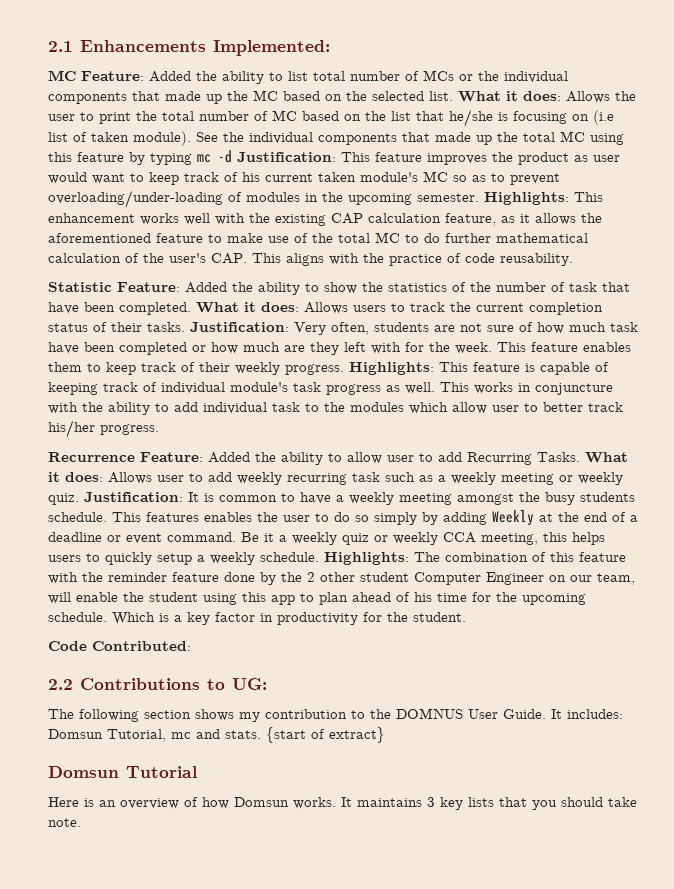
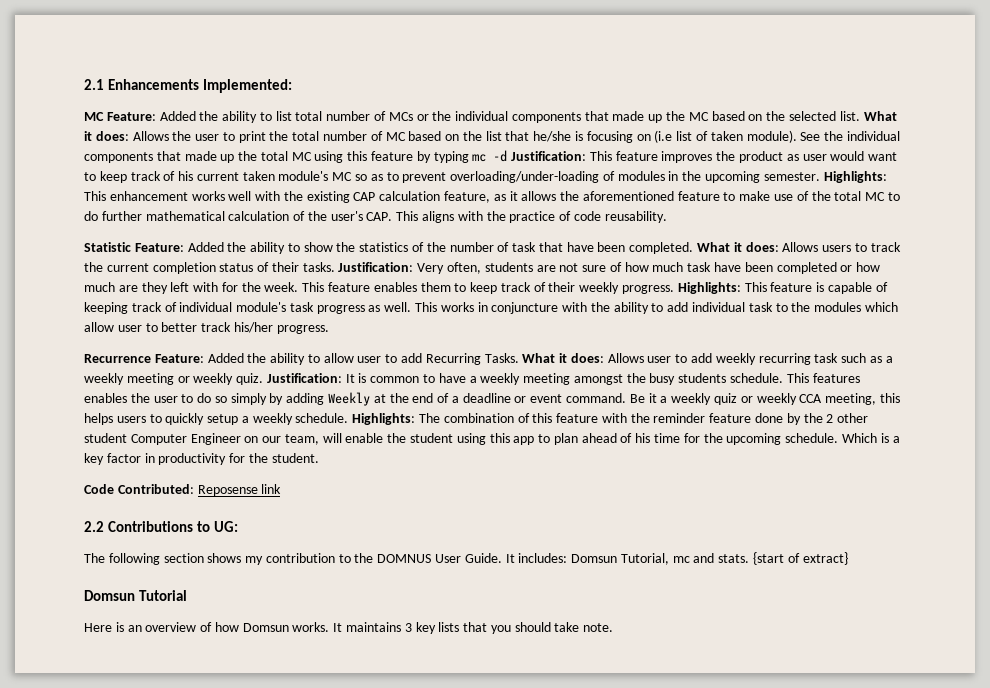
- Code Contributed:
+ Code Contributed: Reposense link

